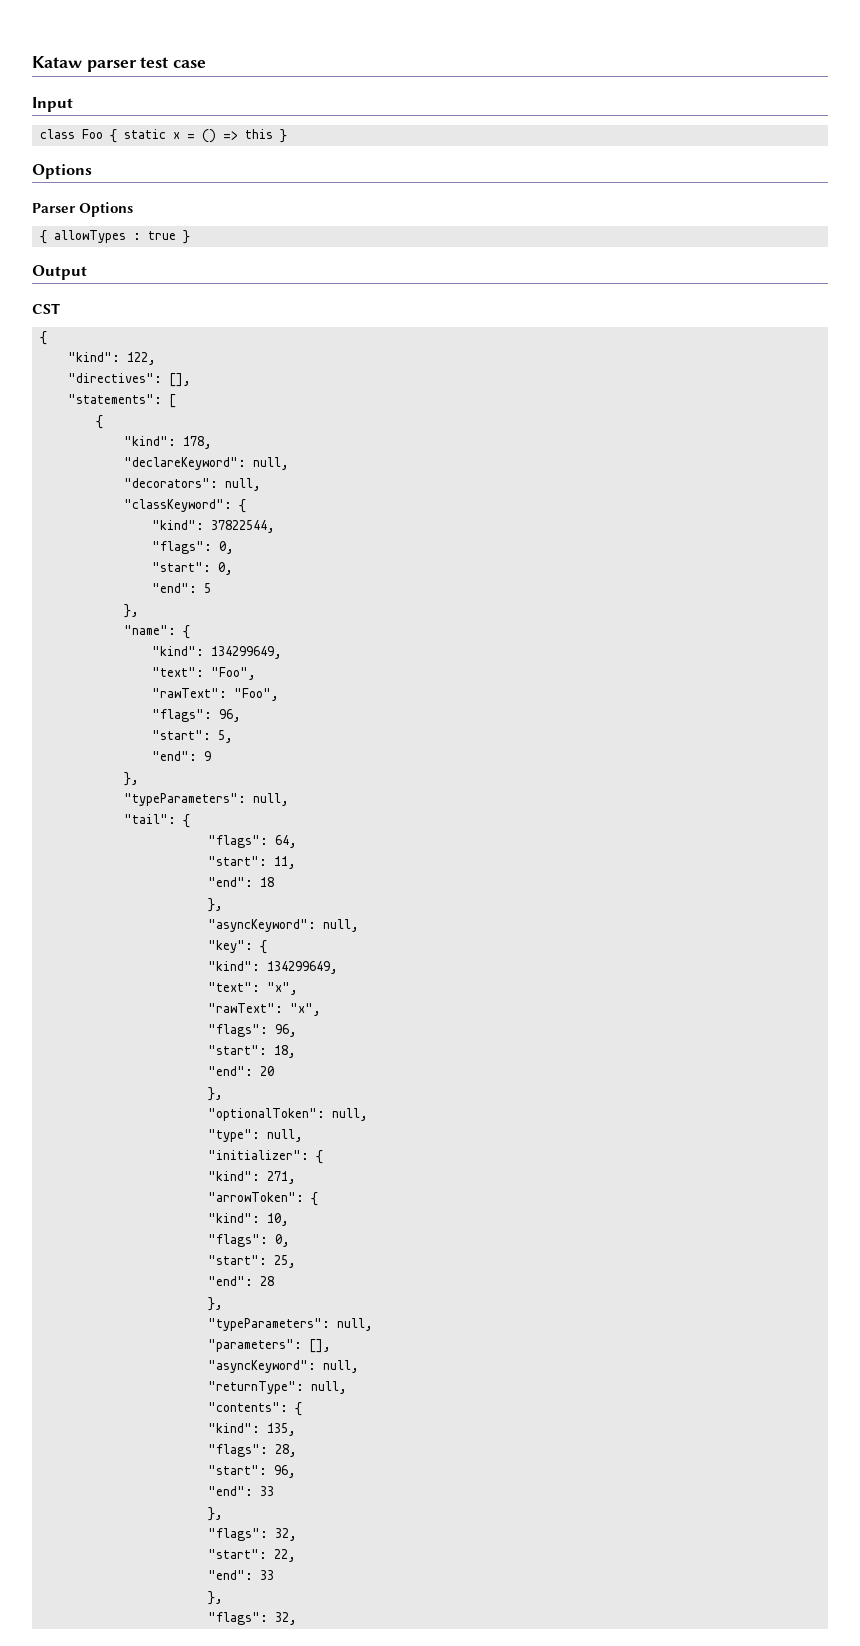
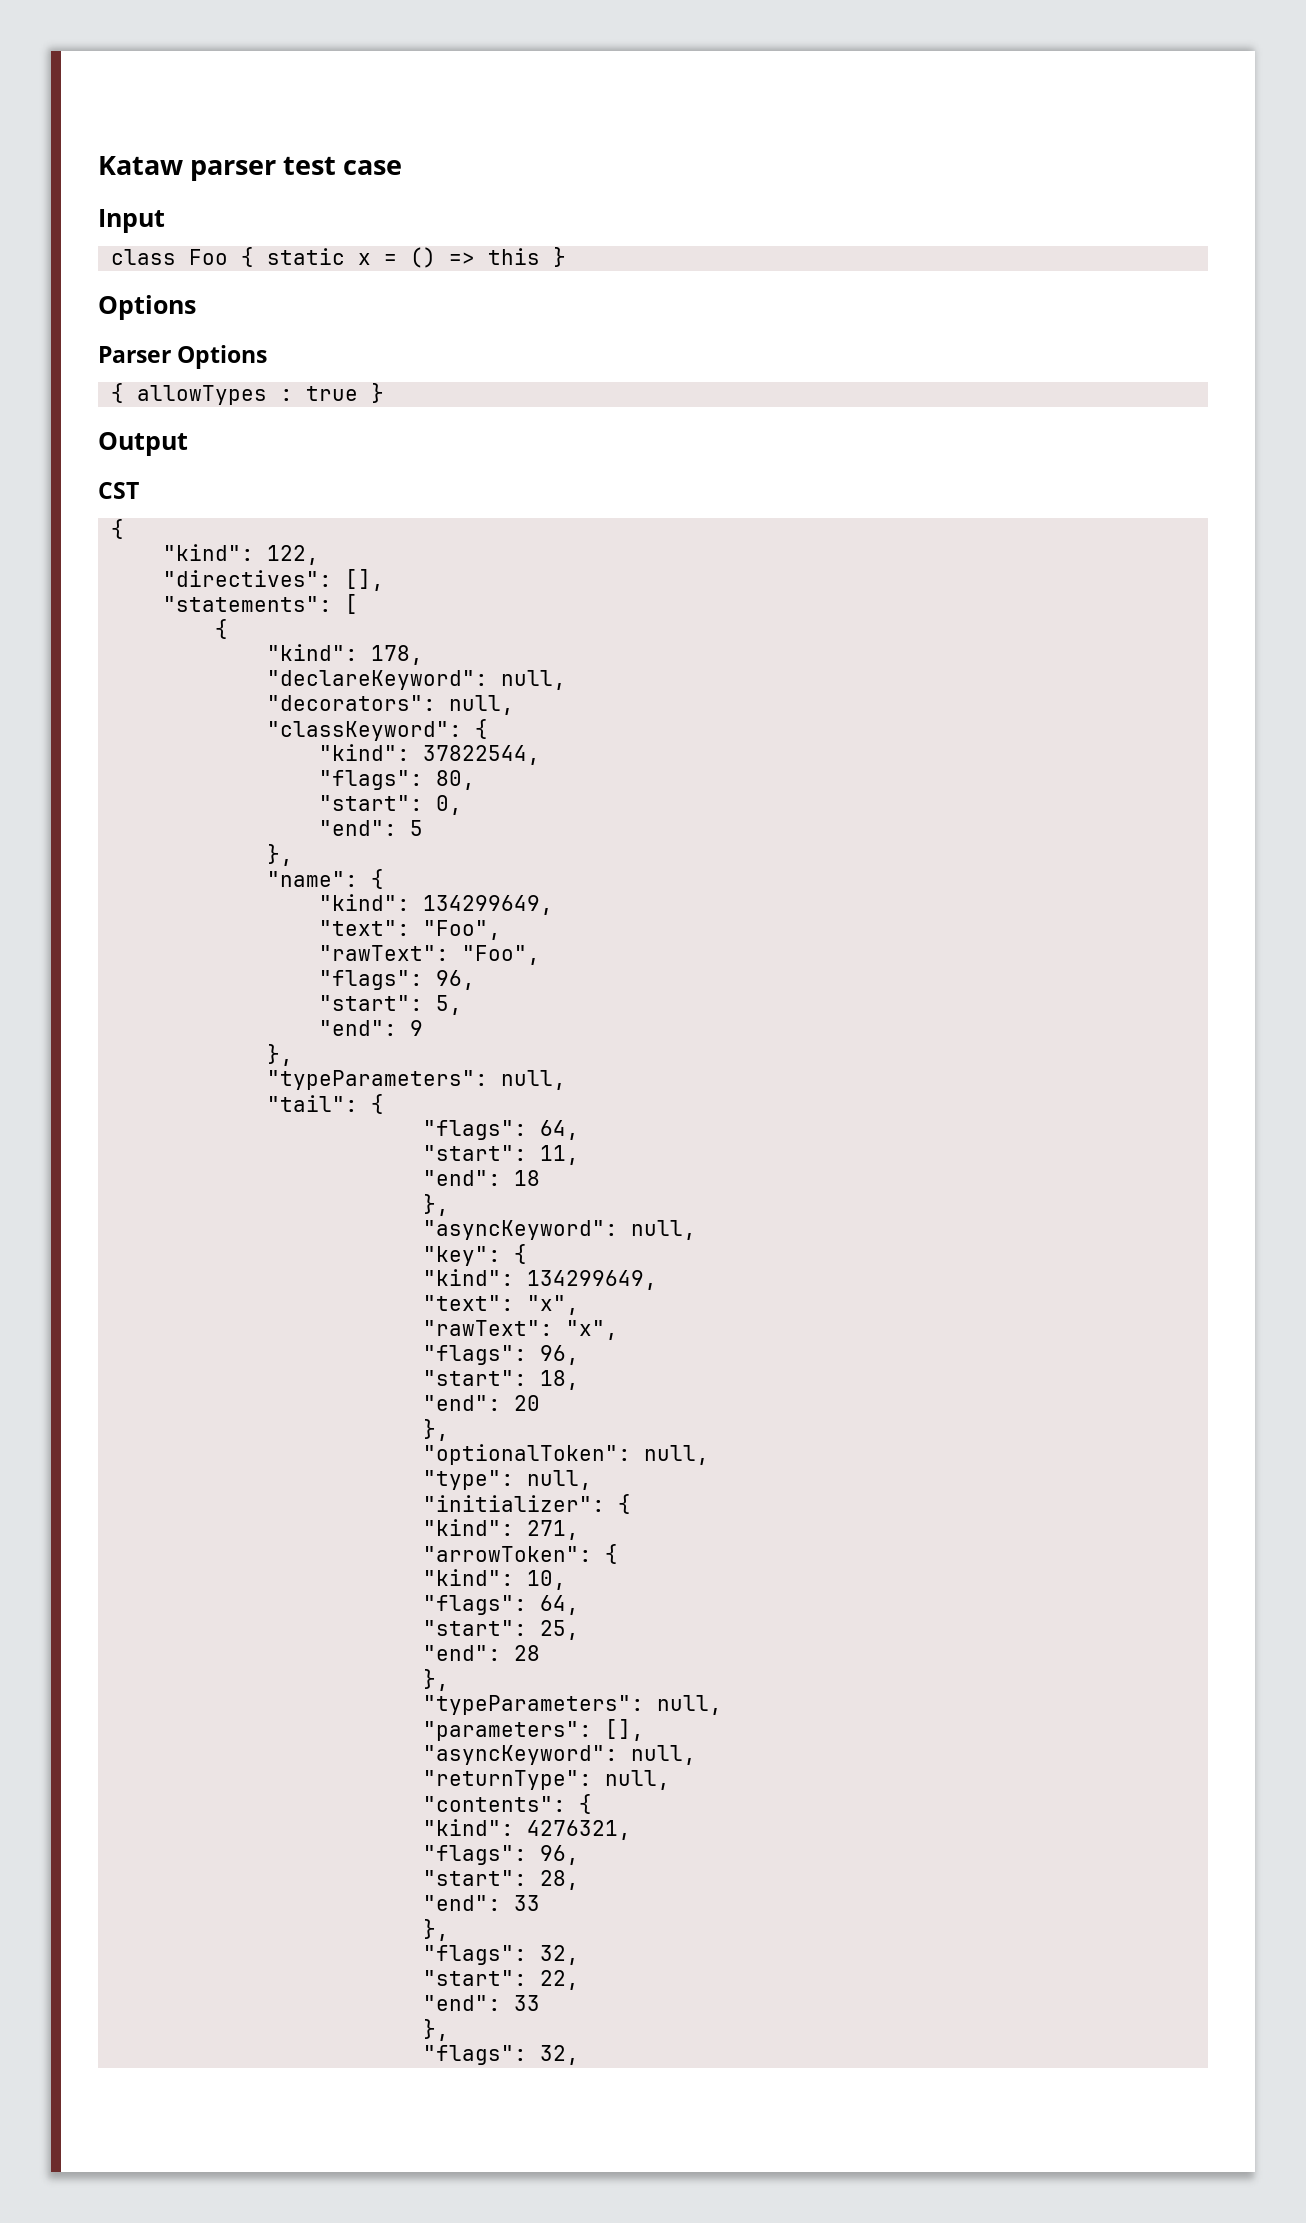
  "kind": 37822544,
- "flags": 0,
+ "flags": 80,
  "kind": 10,
- "flags": 0,
+ "flags": 64,
- "kind": 135,
- "flags": 28,
- "start": 96,
+ "kind": 4276321,
+ "flags": 96,
+ "start": 28,

